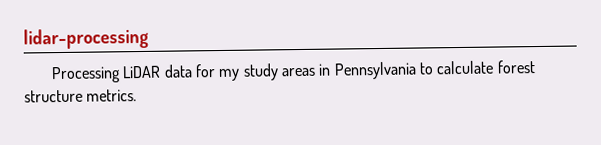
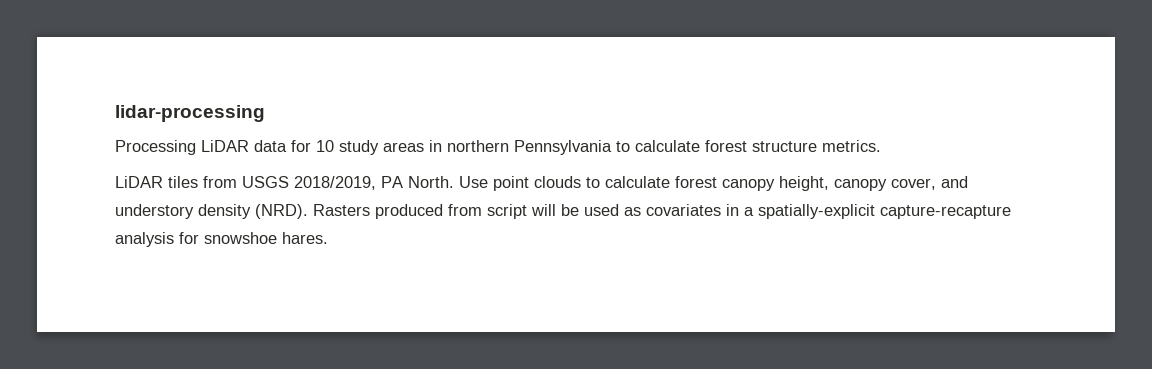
- Processing LiDAR data for my study areas in Pennsylvania to calculate forest structure metrics.
+ Processing LiDAR data for 10 study areas in northern Pennsylvania to calculate forest structure metrics.
+ LiDAR tiles from USGS 2018/2019, PA North. Use point clouds to calculate forest canopy height, canopy cover, and understory density (NRD). Rasters produced from script will be used as covariates in a spatially-explicit capture-recapture analysis for snowshoe hares.

